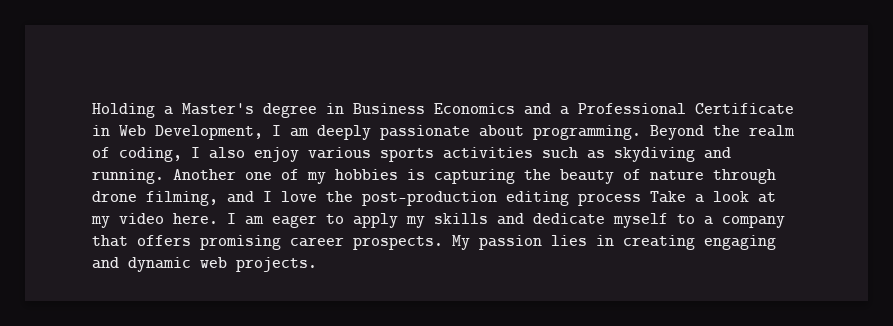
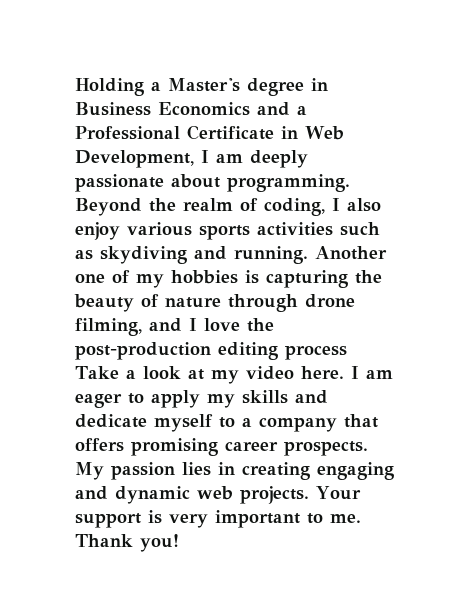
+ Your support is very important to me. Thank you!

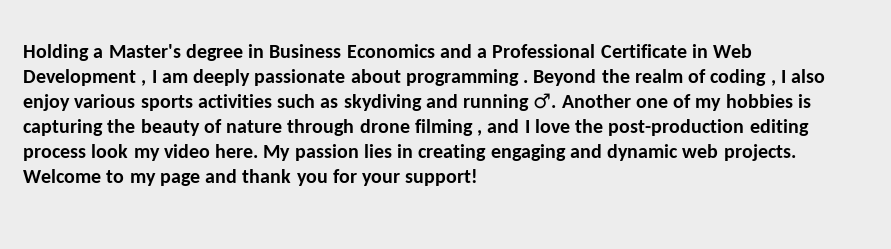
- Holding a Master's degree in Business Economics and a Professional Certificate in Web Development, I am deeply passionate about programming.
+ Holding a Master's degree in Business Economics and a Professional Certificate in Web Development , I am deeply passionate about programming .
- Beyond the realm of coding, I also enjoy various sports activities such as skydiving and running.
+ Beyond the realm of coding , I also enjoy various sports activities such as skydiving and running ♂.
- Another one of my hobbies is capturing the beauty of nature through drone filming, and I love the post-production editing process Take a look at my video here. I am eager to apply my skills and dedicate myself to a company that offers promising career prospects.
+ Another one of my hobbies is capturing the beauty of nature through drone filming , and I love the post-production editing process look my video here.
- Your support is very important to me. Thank you!
+ Welcome to my page and thank you for your support!

